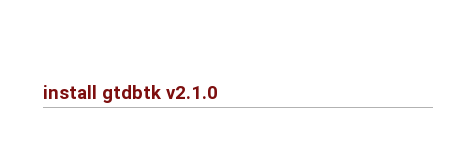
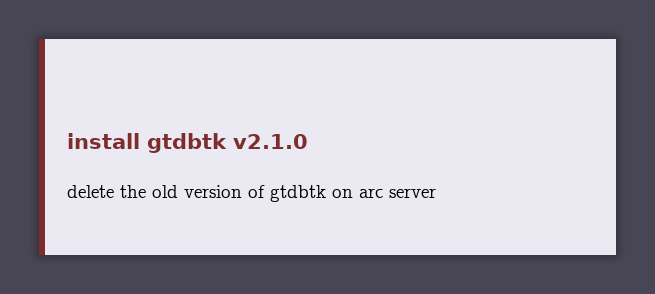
+ delete the old version of gtdbtk on arc server

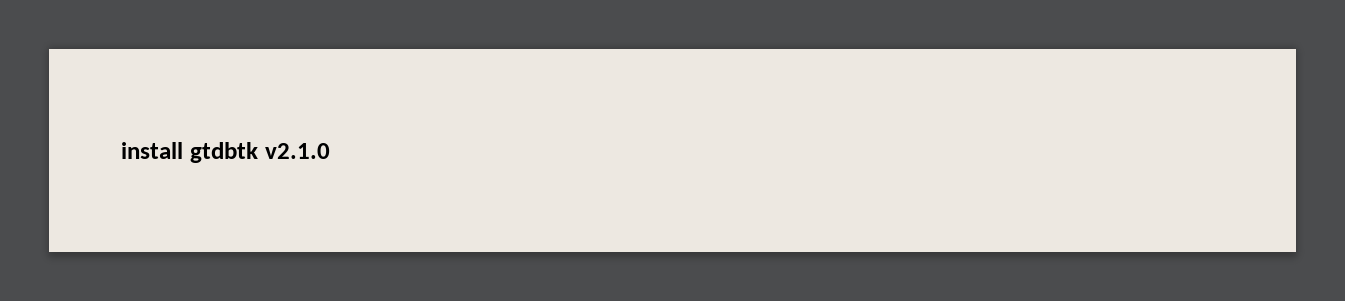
- delete the old version of gtdbtk on arc server

